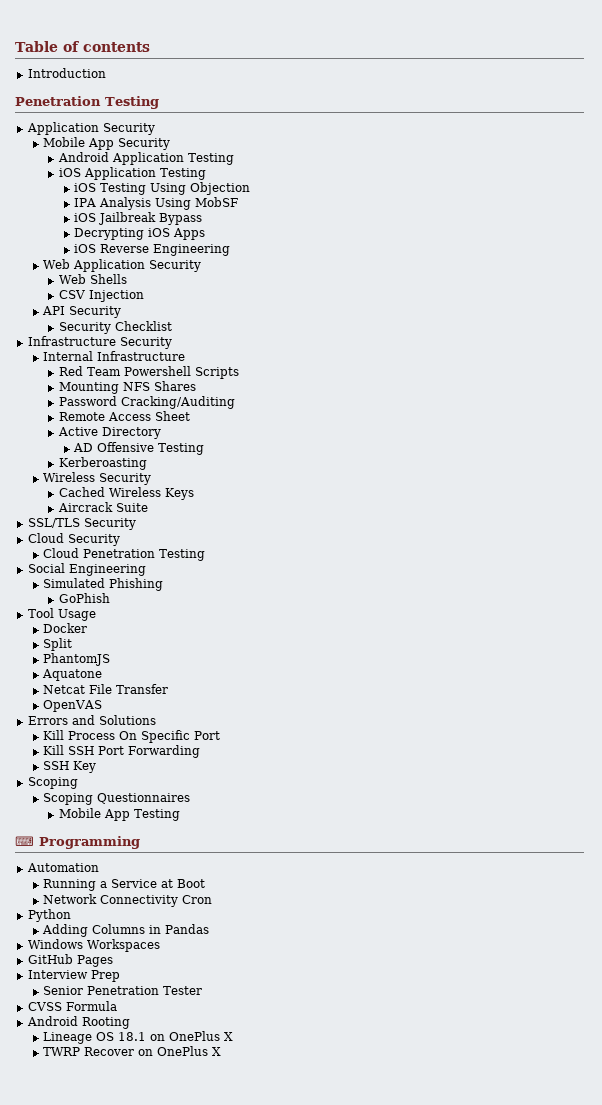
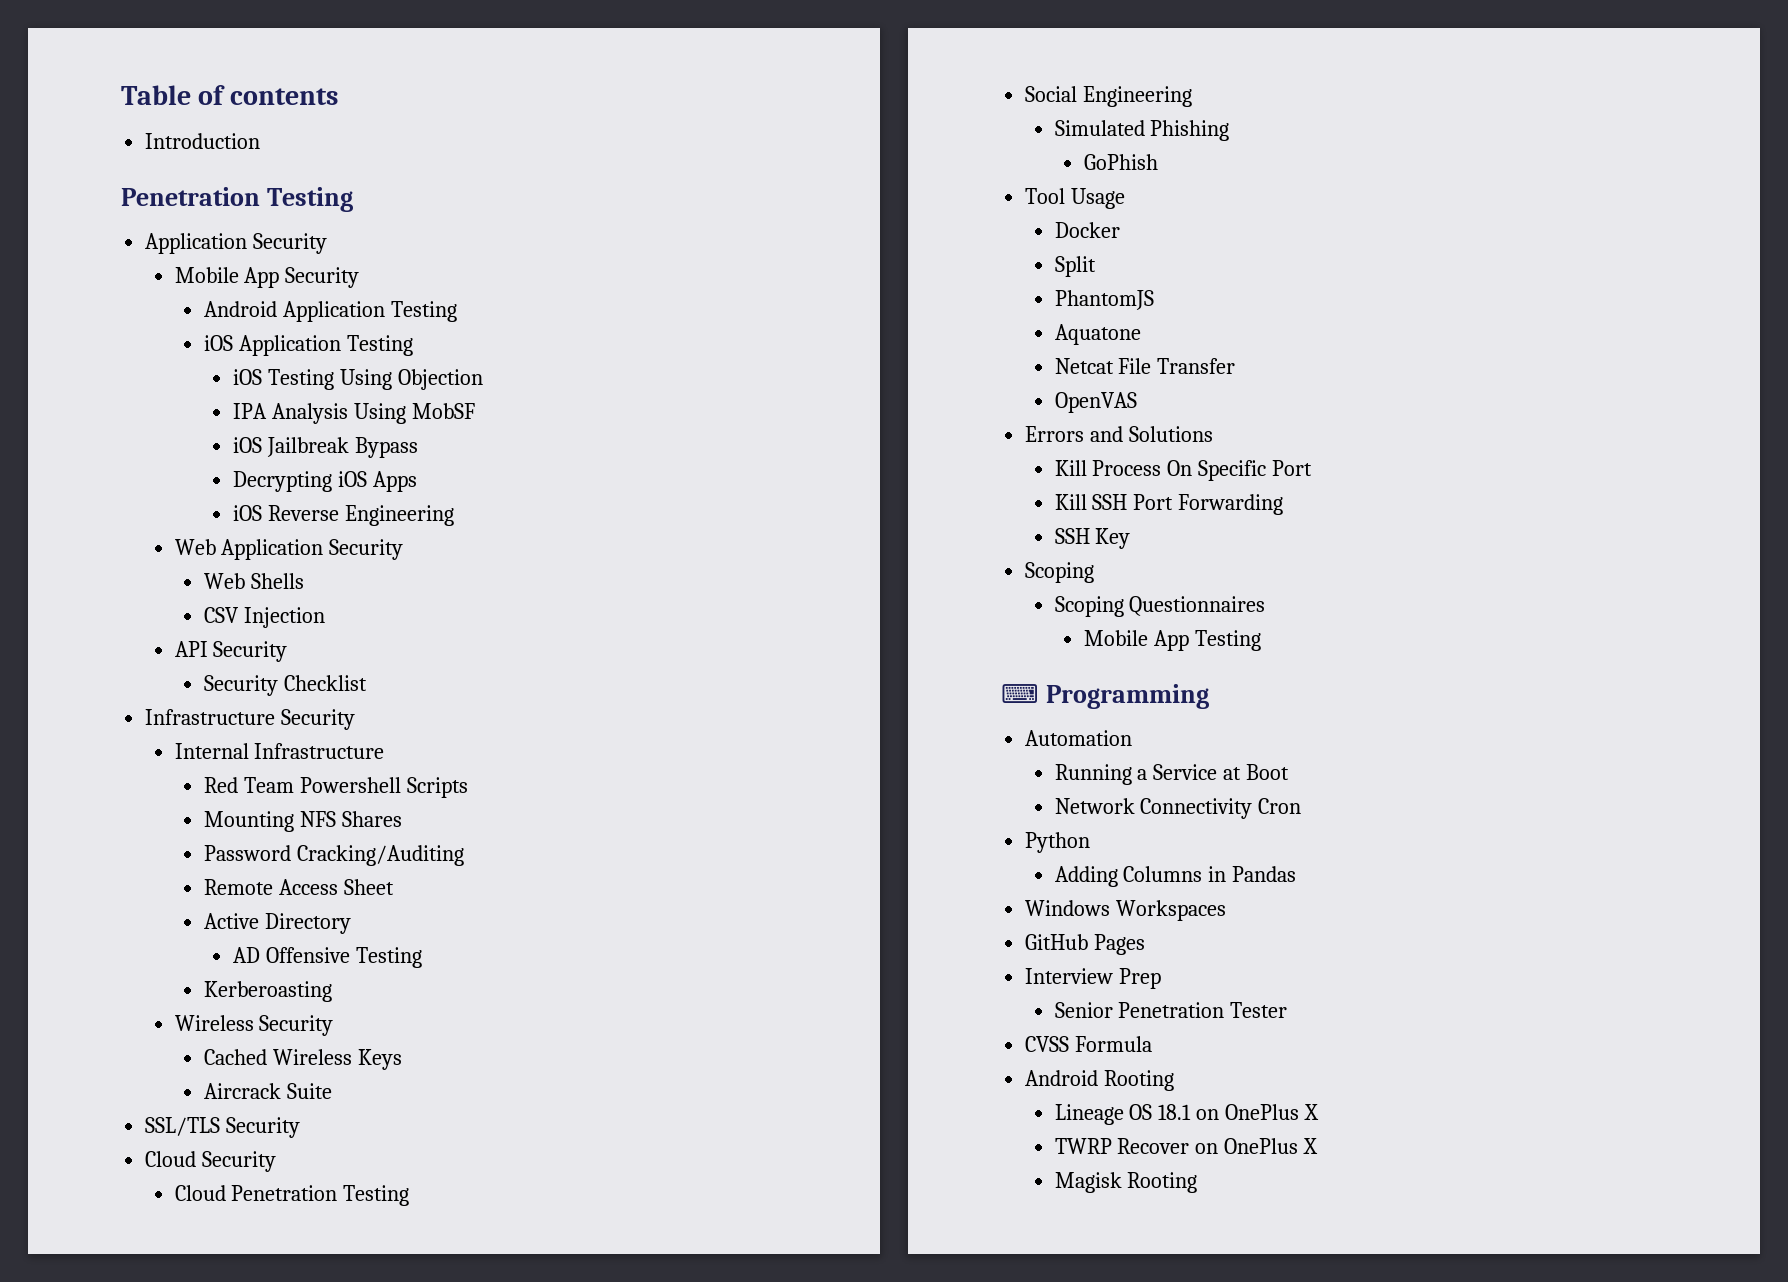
+ Magisk Rooting

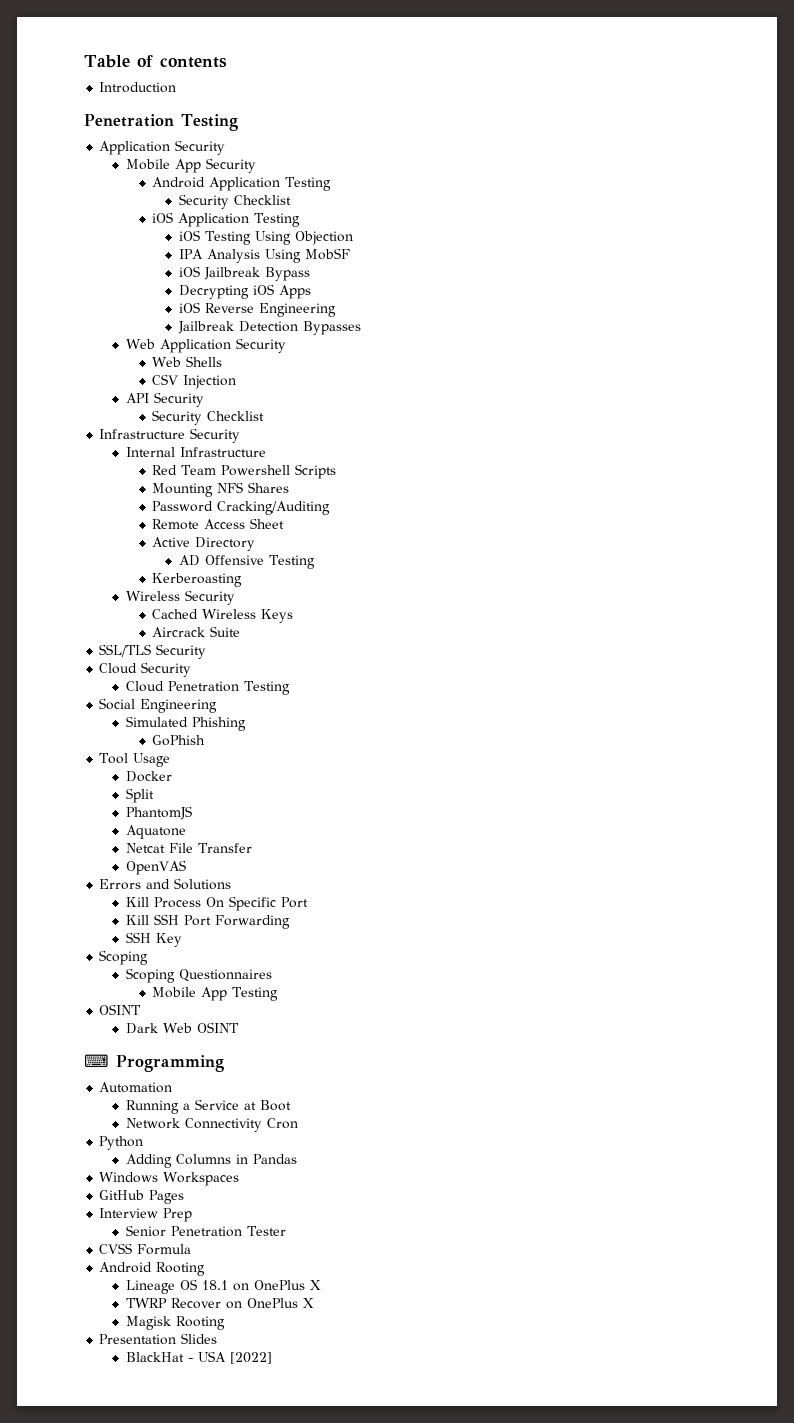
  Android Application Testing
+ Security Checklist
+ Jailbreak Detection Bypasses
  Mobile App Testing
+ OSINT
+ Dark Web OSINT
+ Presentation Slides
+ BlackHat - USA [2022]

